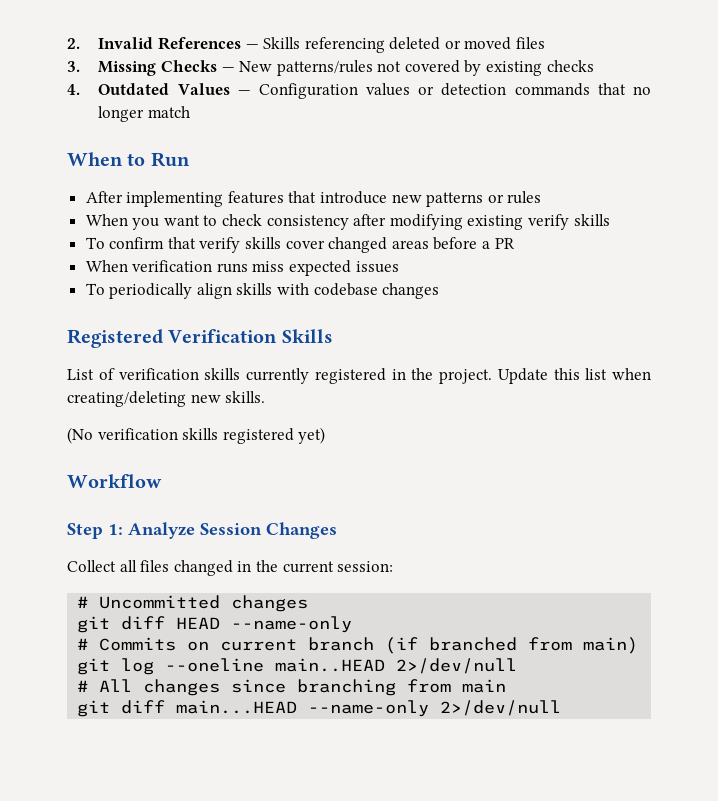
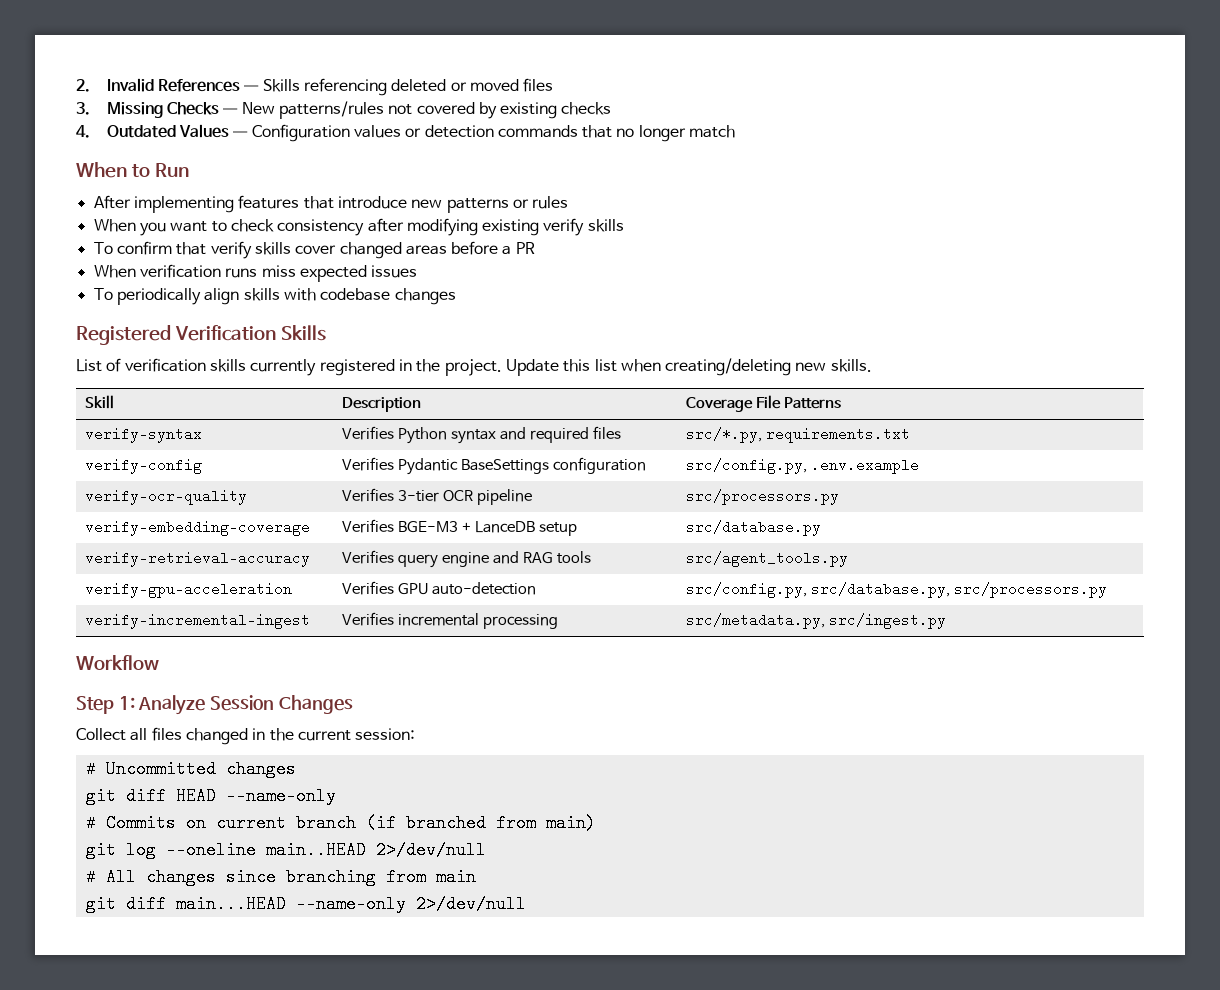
- (No verification skills registered yet)
+ Skill | Description | Coverage File Patterns
+ verify-syntax | Verifies Python syntax and required files | src/*.py, requirements.txt
+ verify-config | Verifies Pydantic BaseSettings configuration | src/config.py, .env.example
+ verify-ocr-quality | Verifies 3-tier OCR pipeline | src/processors.py
+ verify-embedding-coverage | Verifies BGE-M3 + LanceDB setup | src/database.py
+ verify-retrieval-accuracy | Verifies query engine and RAG tools | src/agent_tools.py
+ verify-gpu-acceleration | Verifies GPU auto-detection | src/config.py, src/database.py, src/processors.py
+ verify-incremental-ingest | Verifies incremental processing | src/metadata.py, src/ingest.py

